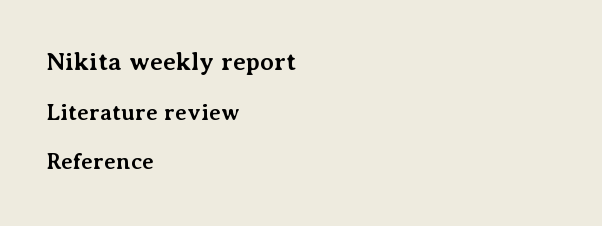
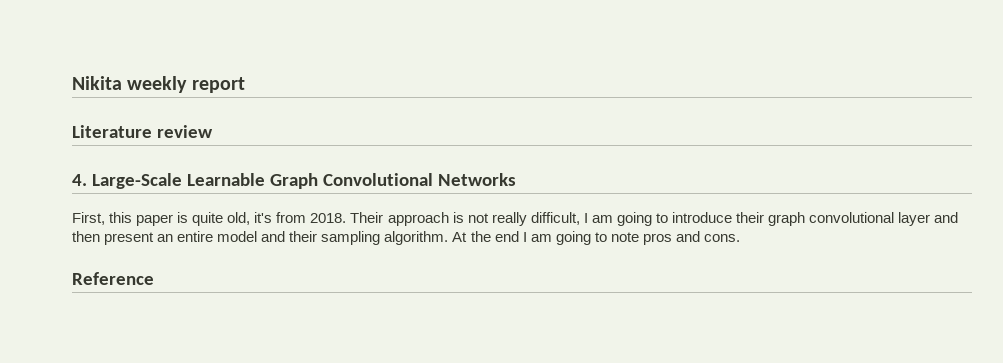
+ 4. Large-Scale Learnable Graph Convolutional Networks
+ First, this paper is quite old, it's from 2018. Their approach is not really difficult, I am going to introduce their graph convolutional layer and then present an entire model and their sampling algorithm. At the end I am going to note pros and cons.

